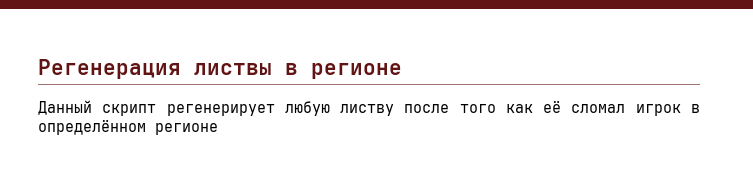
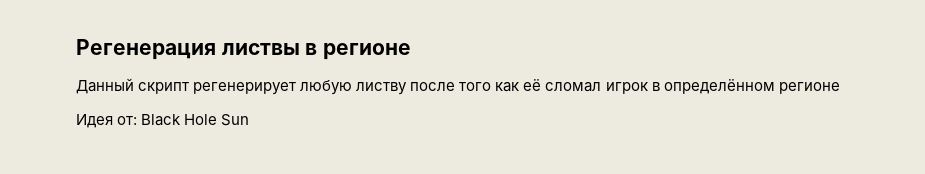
+ Идея от: Black Hole Sun

